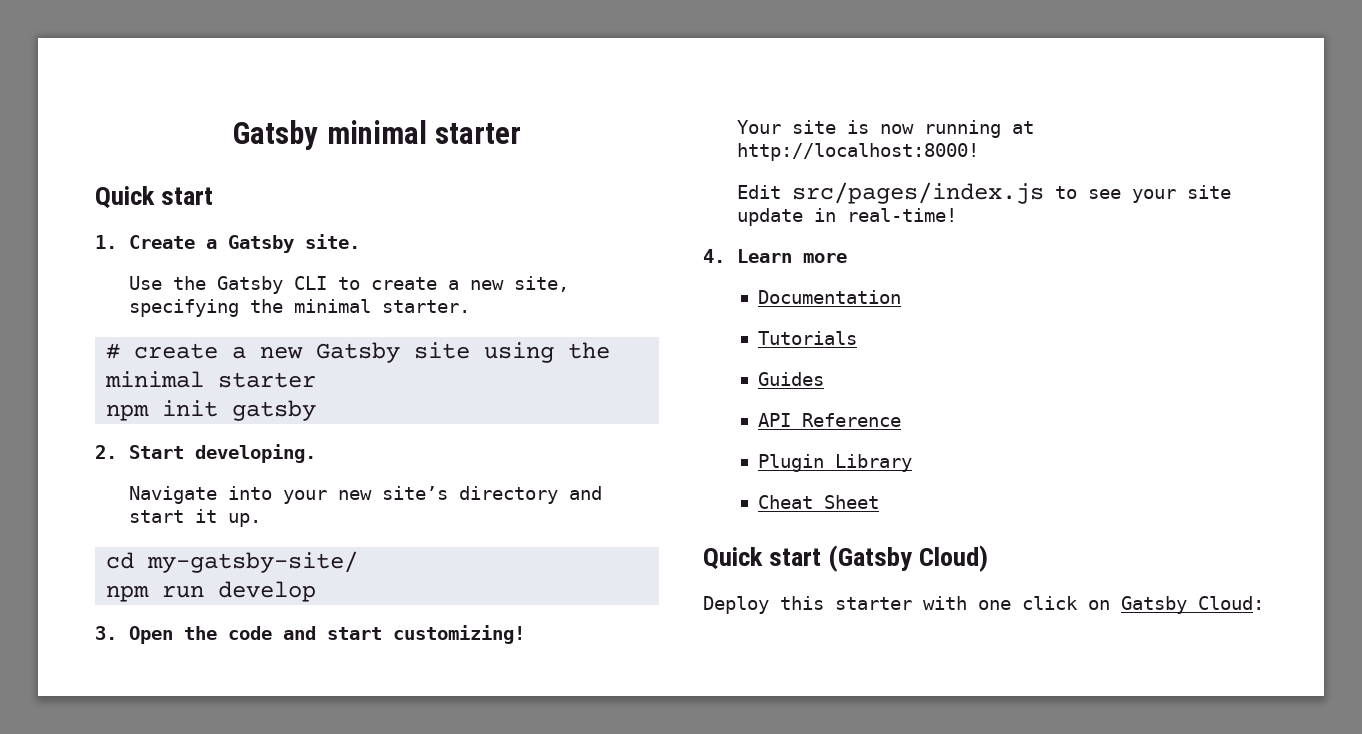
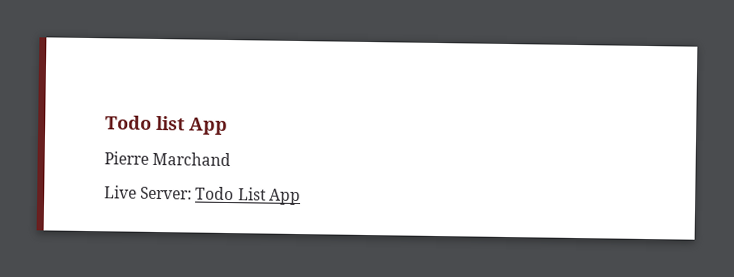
- Gatsby minimal starter
- Quick start
- 1. Create a Gatsby site.
- Use the Gatsby CLI to create a new site, specifying the minimal starter.
- # create a new Gatsby site using the minimal starter
- npm init gatsby
- 2. Start developing.
- Navigate into your new site’s directory and start it up.
- cd my-gatsby-site/
- npm run develop
- 3. Open the code and start customizing!
- Your site is now running at http://localhost:8000!
- Edit src/pages/index.js to see your site update in real-time!
- 4. Learn more
- Documentation
- Tutorials
- Guides
- API Reference
- Plugin Library
- Cheat Sheet
- Quick start (Gatsby Cloud)
- Deploy this starter with one click on Gatsby Cloud:
+ Todo list App
+ Pierre Marchand
+ Live Server: Todo List App

